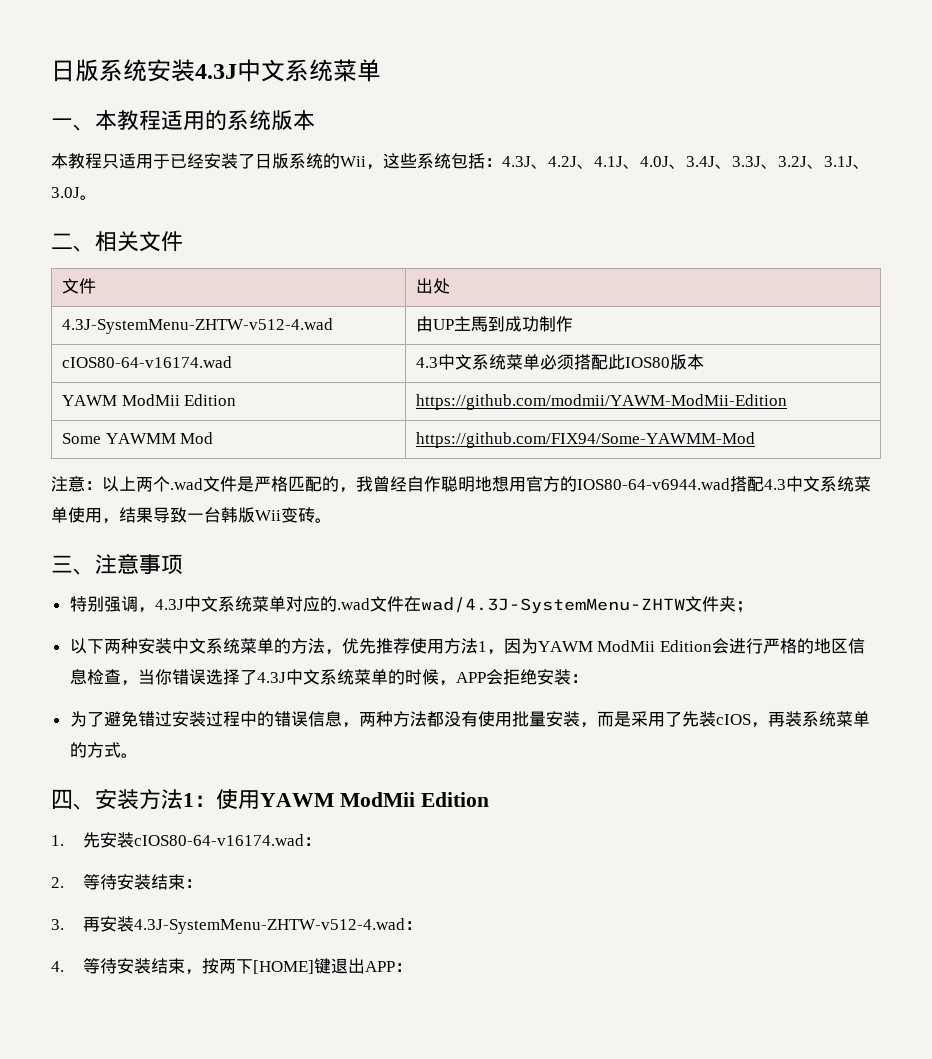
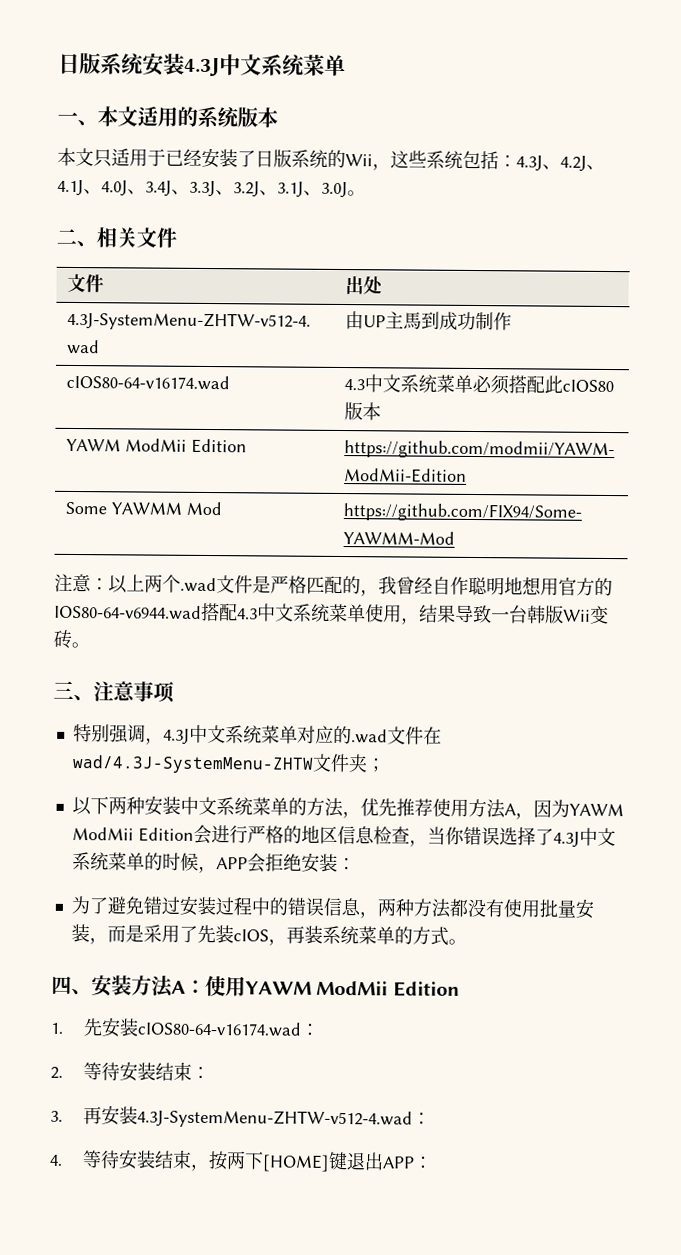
- 一、本教程适用的系统版本
+ 一、本文适用的系统版本
- 本教程只适用于已经安装了日版系统的Wii，这些系统包括：4.3J、4.2J、4.1J、4.0J、3.4J、3.3J、3.2J、3.1J、3.0J。
+ 本文只适用于已经安装了日版系统的Wii，这些系统包括：4.3J、4.2J、4.1J、4.0J、3.4J、3.3J、3.2J、3.1J、3.0J。
- cIOS80-64-v16174.wad | 4.3中文系统菜单必须搭配此IOS80版本
+ cIOS80-64-v16174.wad | 4.3中文系统菜单必须搭配此cIOS80版本
- 以下两种安装中文系统菜单的方法，优先推荐使用方法1，因为YAWM ModMii Edition会进行严格的地区信息检查，当你错误选择了4.3J中文系统菜单的时候，APP会拒绝安装：
+ 以下两种安装中文系统菜单的方法，优先推荐使用方法A，因为YAWM ModMii Edition会进行严格的地区信息检查，当你错误选择了4.3J中文系统菜单的时候，APP会拒绝安装：
- 四、安装方法1：使用YAWM ModMii Edition
+ 四、安装方法A：使用YAWM ModMii Edition

